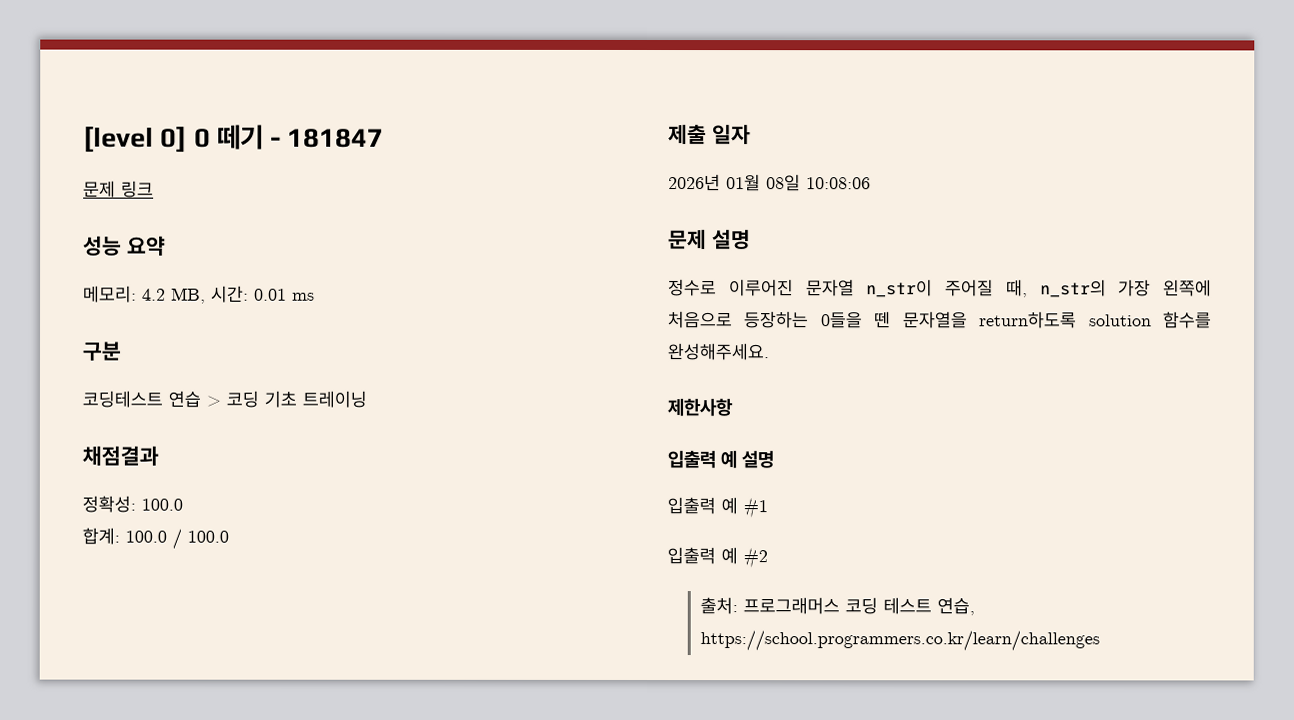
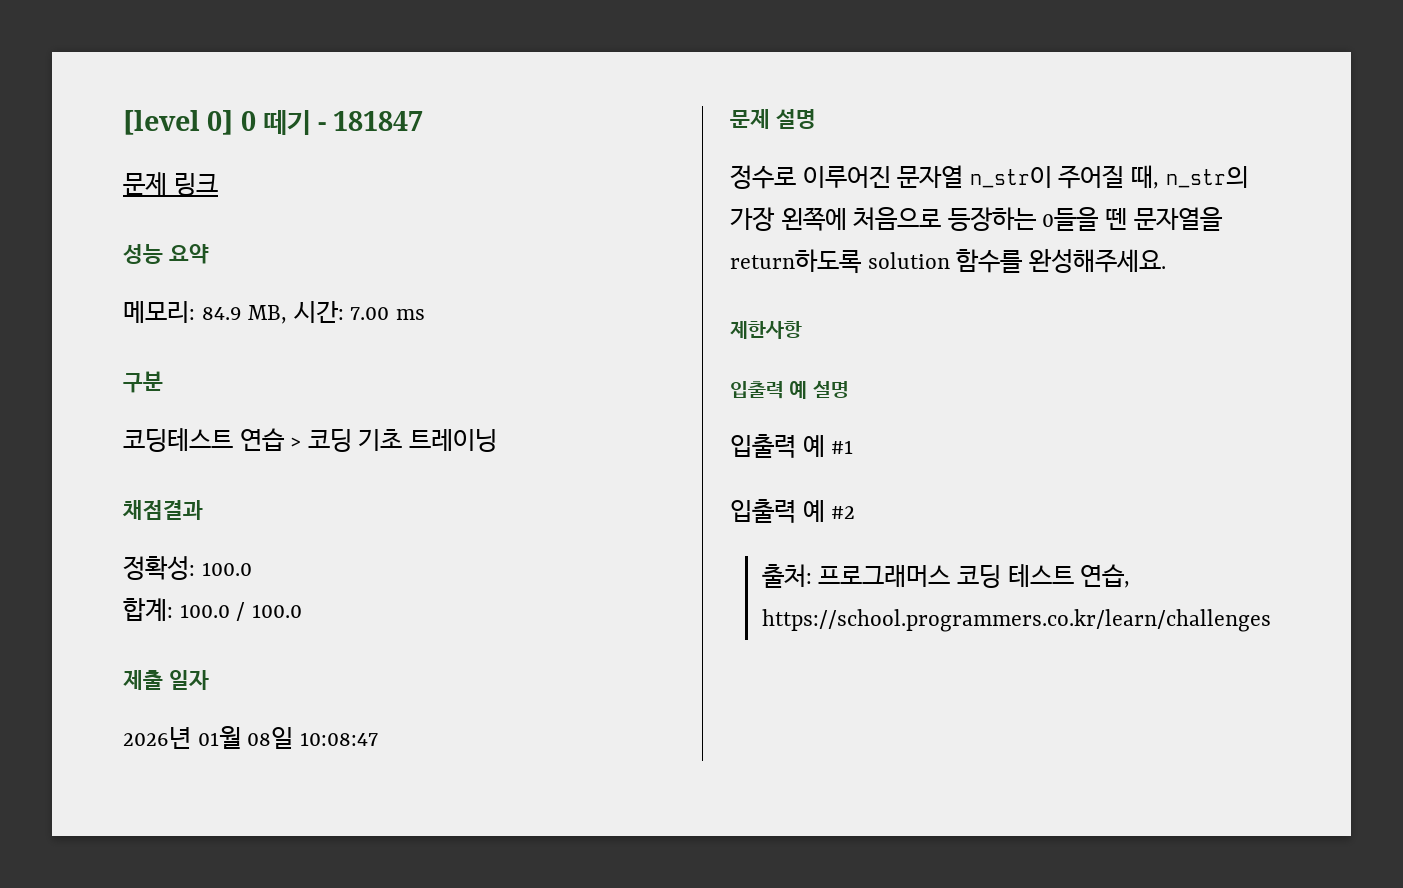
- 메모리: 4.2 MB, 시간: 0.01 ms
+ 메모리: 84.9 MB, 시간: 7.00 ms
- 2026년 01월 08일 10:08:06
+ 2026년 01월 08일 10:08:47

